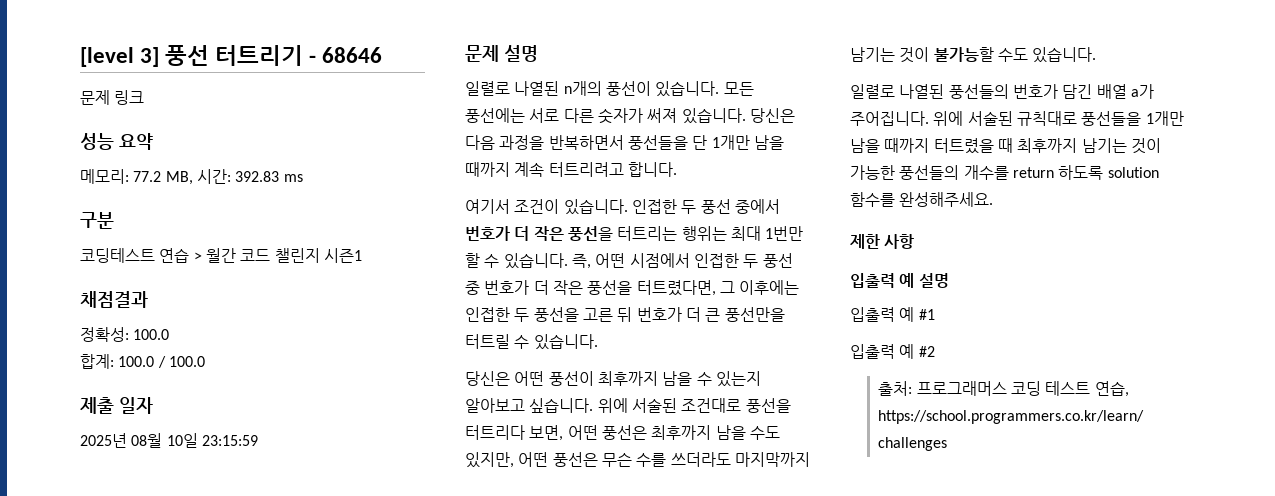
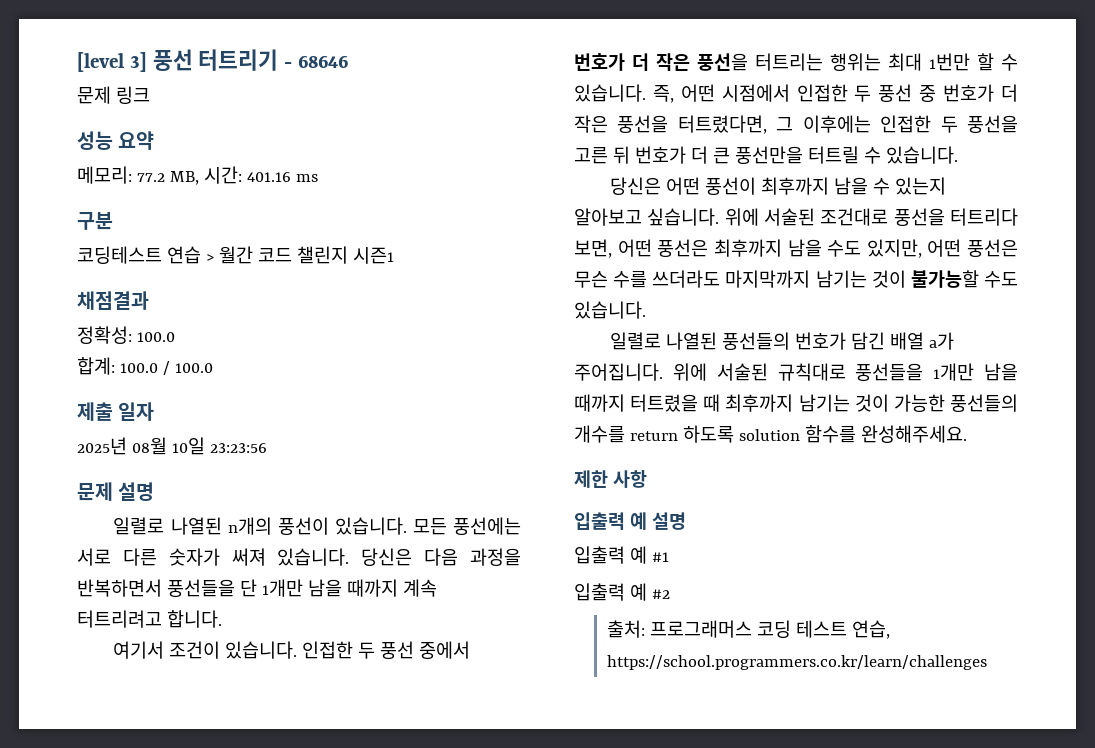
- 메모리: 77.2 MB, 시간: 392.83 ms
+ 메모리: 77.2 MB, 시간: 401.16 ms
- 2025년 08월 10일 23:15:59
+ 2025년 08월 10일 23:23:56

